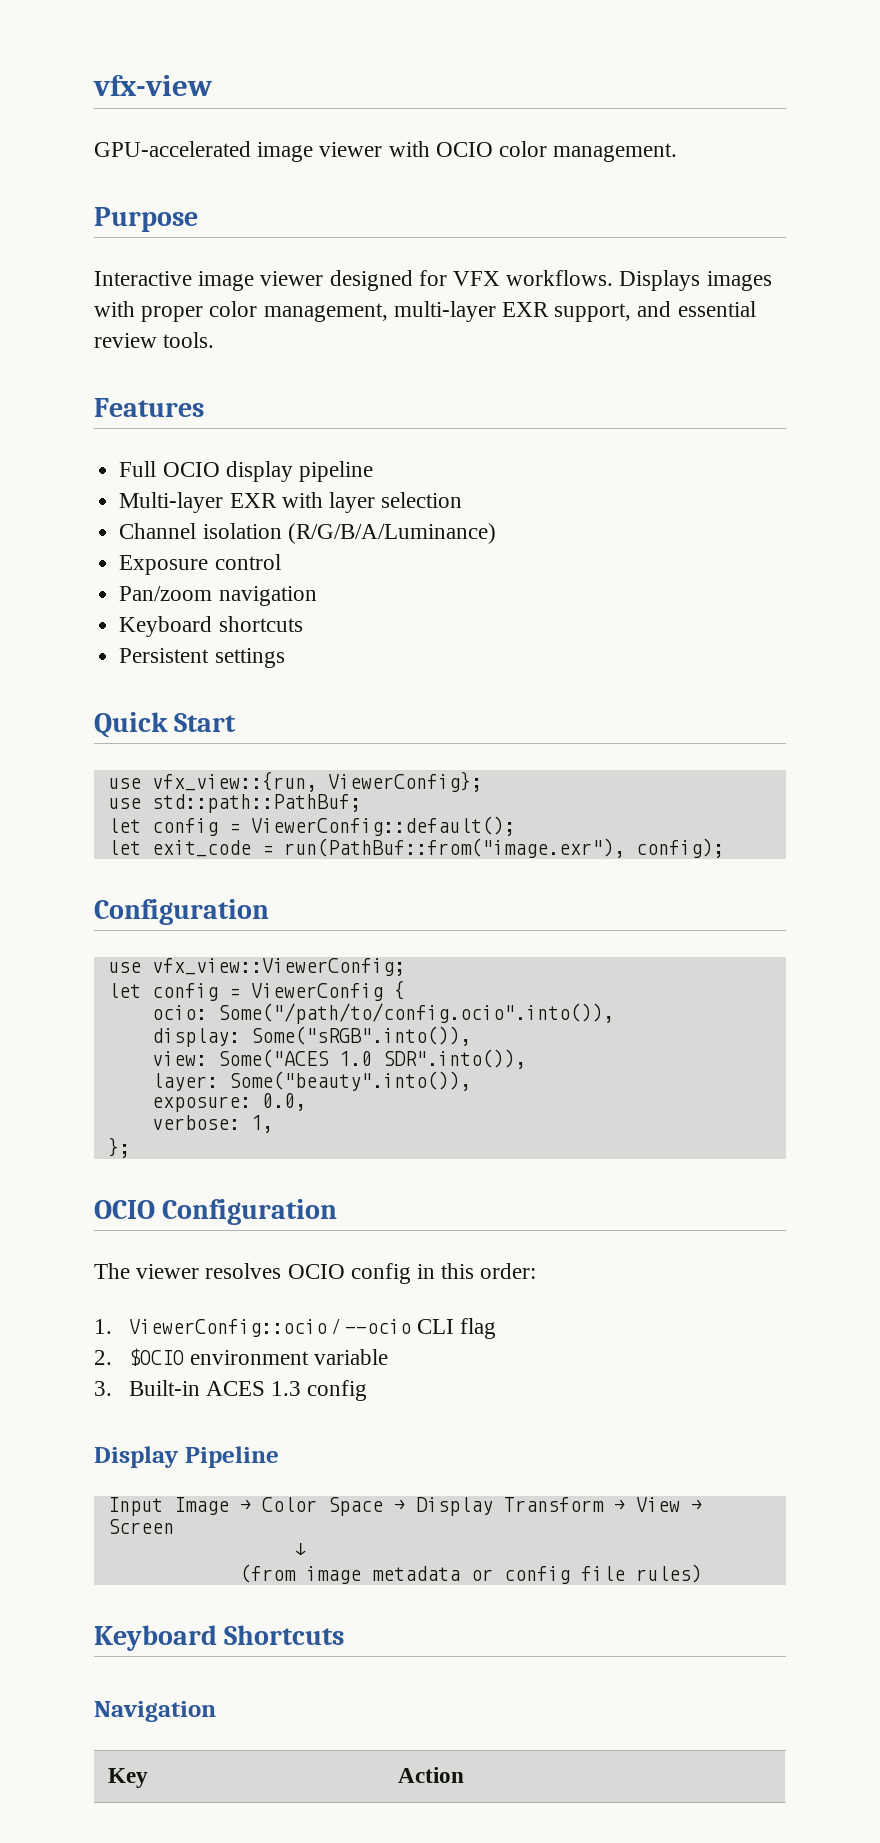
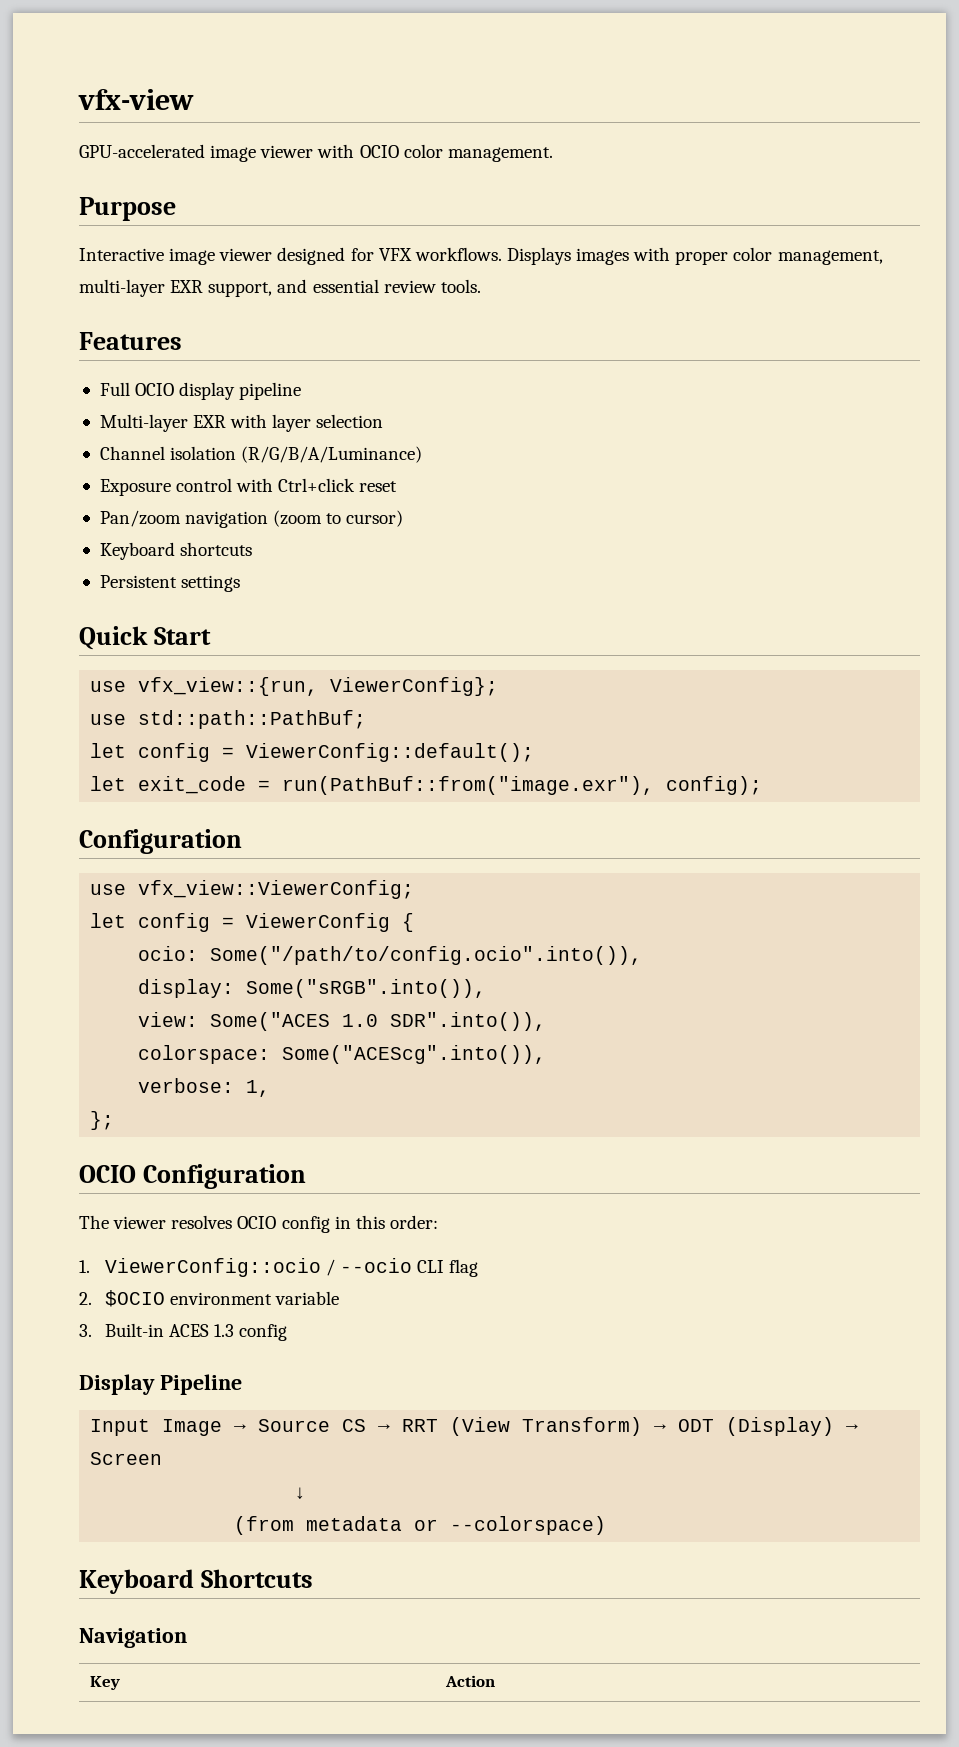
- Exposure control
+ Exposure control with Ctrl+click reset
- Pan/zoom navigation
+ Pan/zoom navigation (zoom to cursor)
- layer: Some("beauty".into()),
- exposure: 0.0,
+ colorspace: Some("ACEScg".into()),
- Input Image → Color Space → Display Transform → View → Screen
+ Input Image → Source CS → RRT (View Transform) → ODT (Display) → Screen
- (from image metadata or config file rules)
+ (from metadata or --colorspace)

